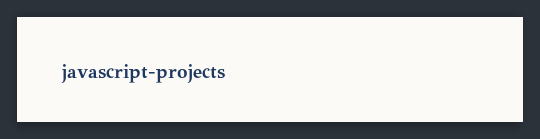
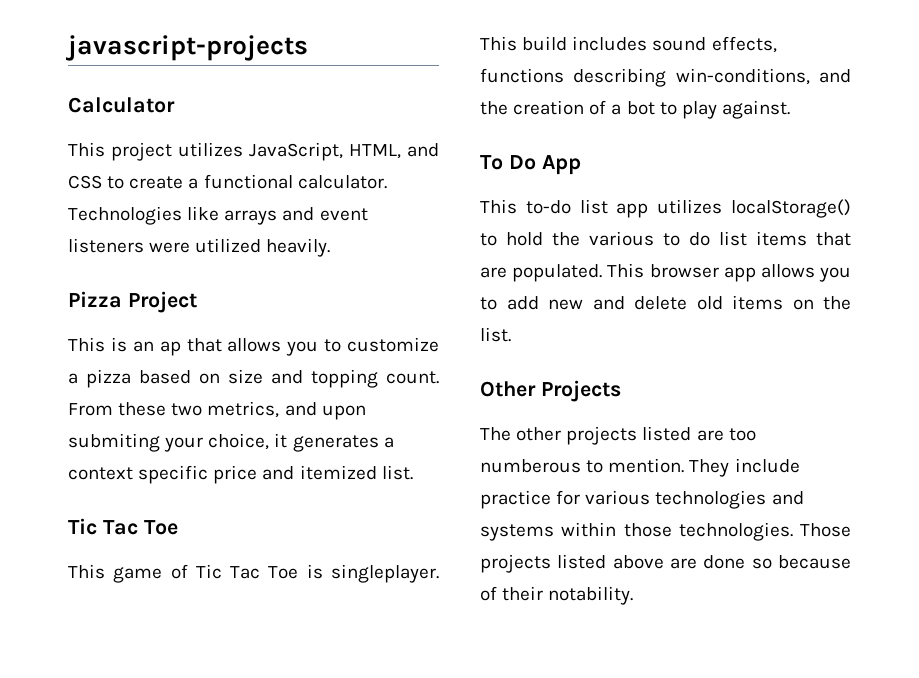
+ Calculator
+ This project utilizes JavaScript, HTML, and CSS to create a functional calculator. Technologies like arrays and event listeners were utilized heavily.
+ Pizza Project
+ This is an ap that allows you to customize a pizza based on size and topping count. From these two metrics, and upon submiting your choice, it generates a context specific price and itemized list.
+ Tic Tac Toe
+ This game of Tic Tac Toe is singleplayer. This build includes sound effects, functions describing win-conditions, and the creation of a bot to play against.
+ To Do App
+ This to-do list app utilizes localStorage() to hold the various to do list items that are populated. This browser app allows you to add new and delete old items on the list.
+ Other Projects
+ The other projects listed are too numberous to mention. They include practice for various technologies and systems within those technologies. Those projects listed above are done so because of their notability.

